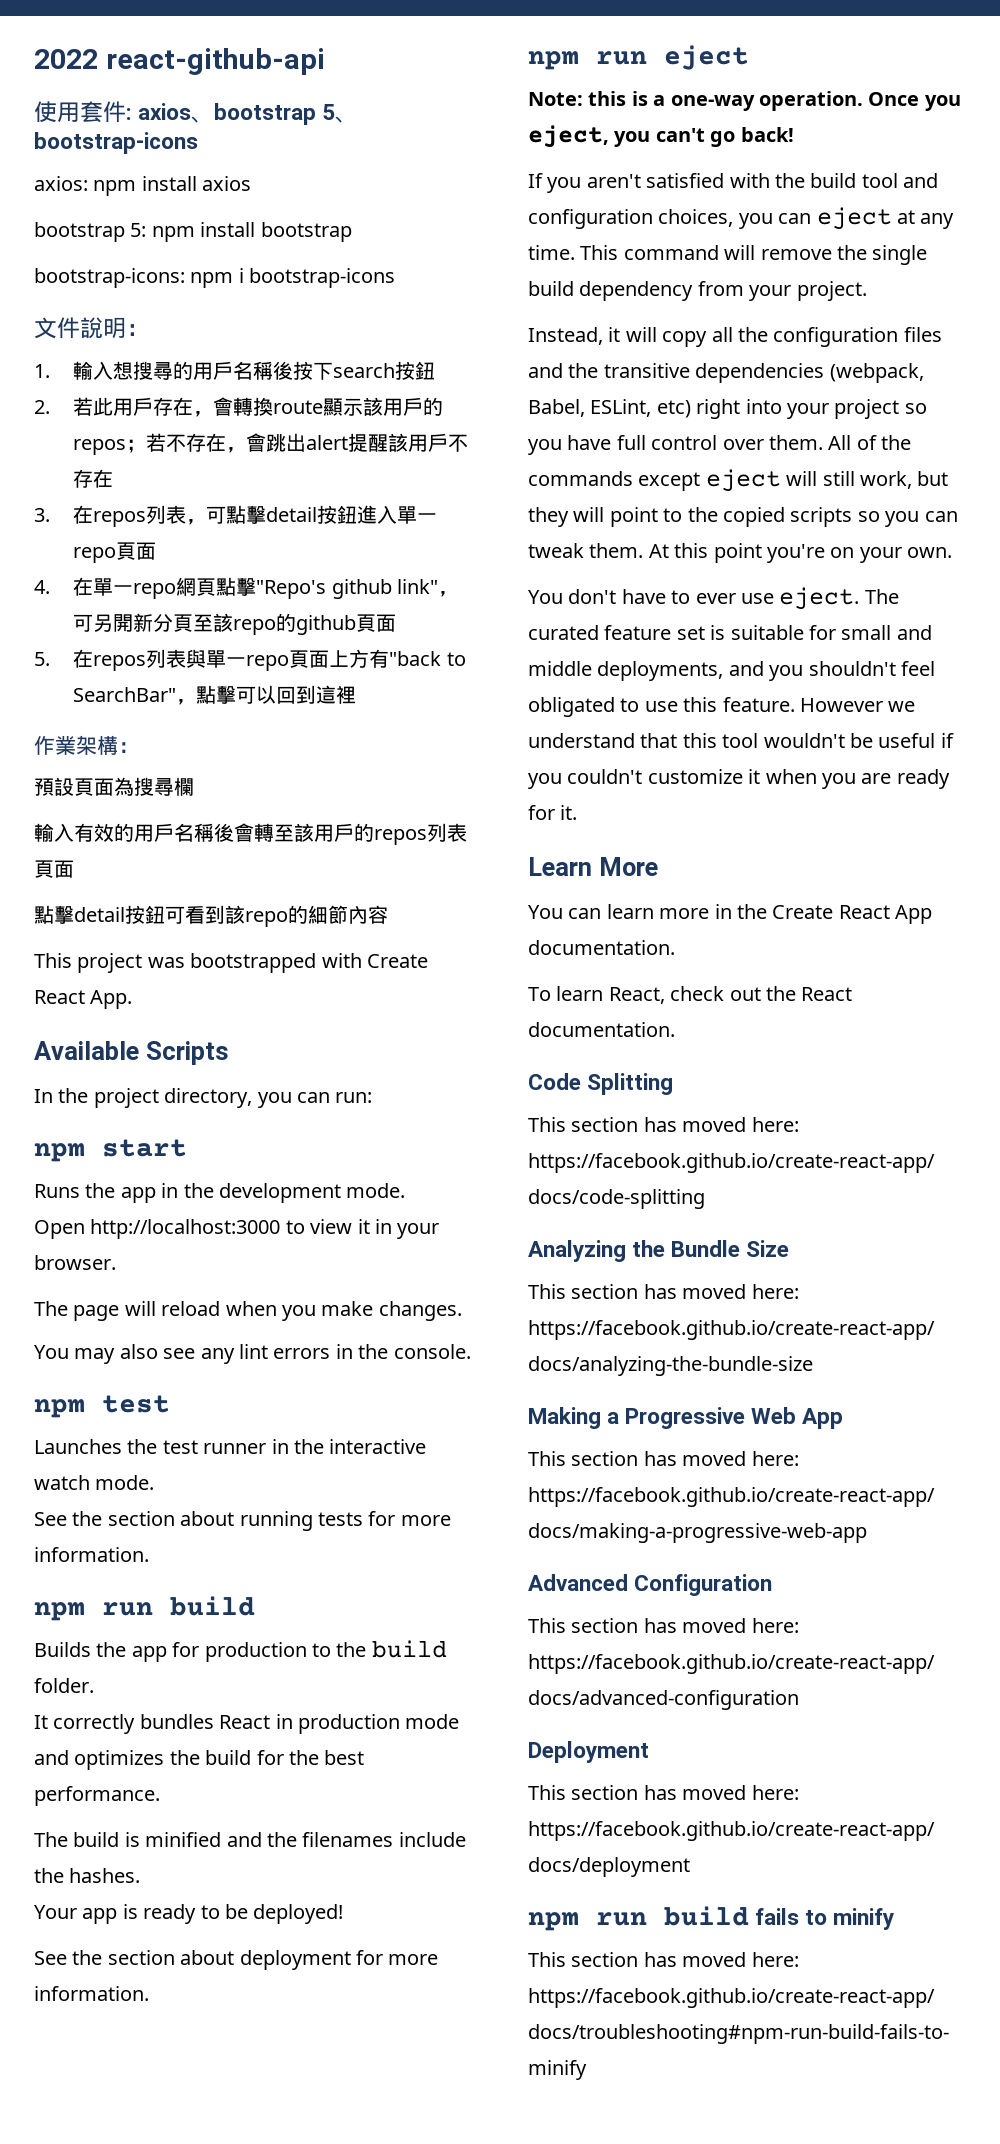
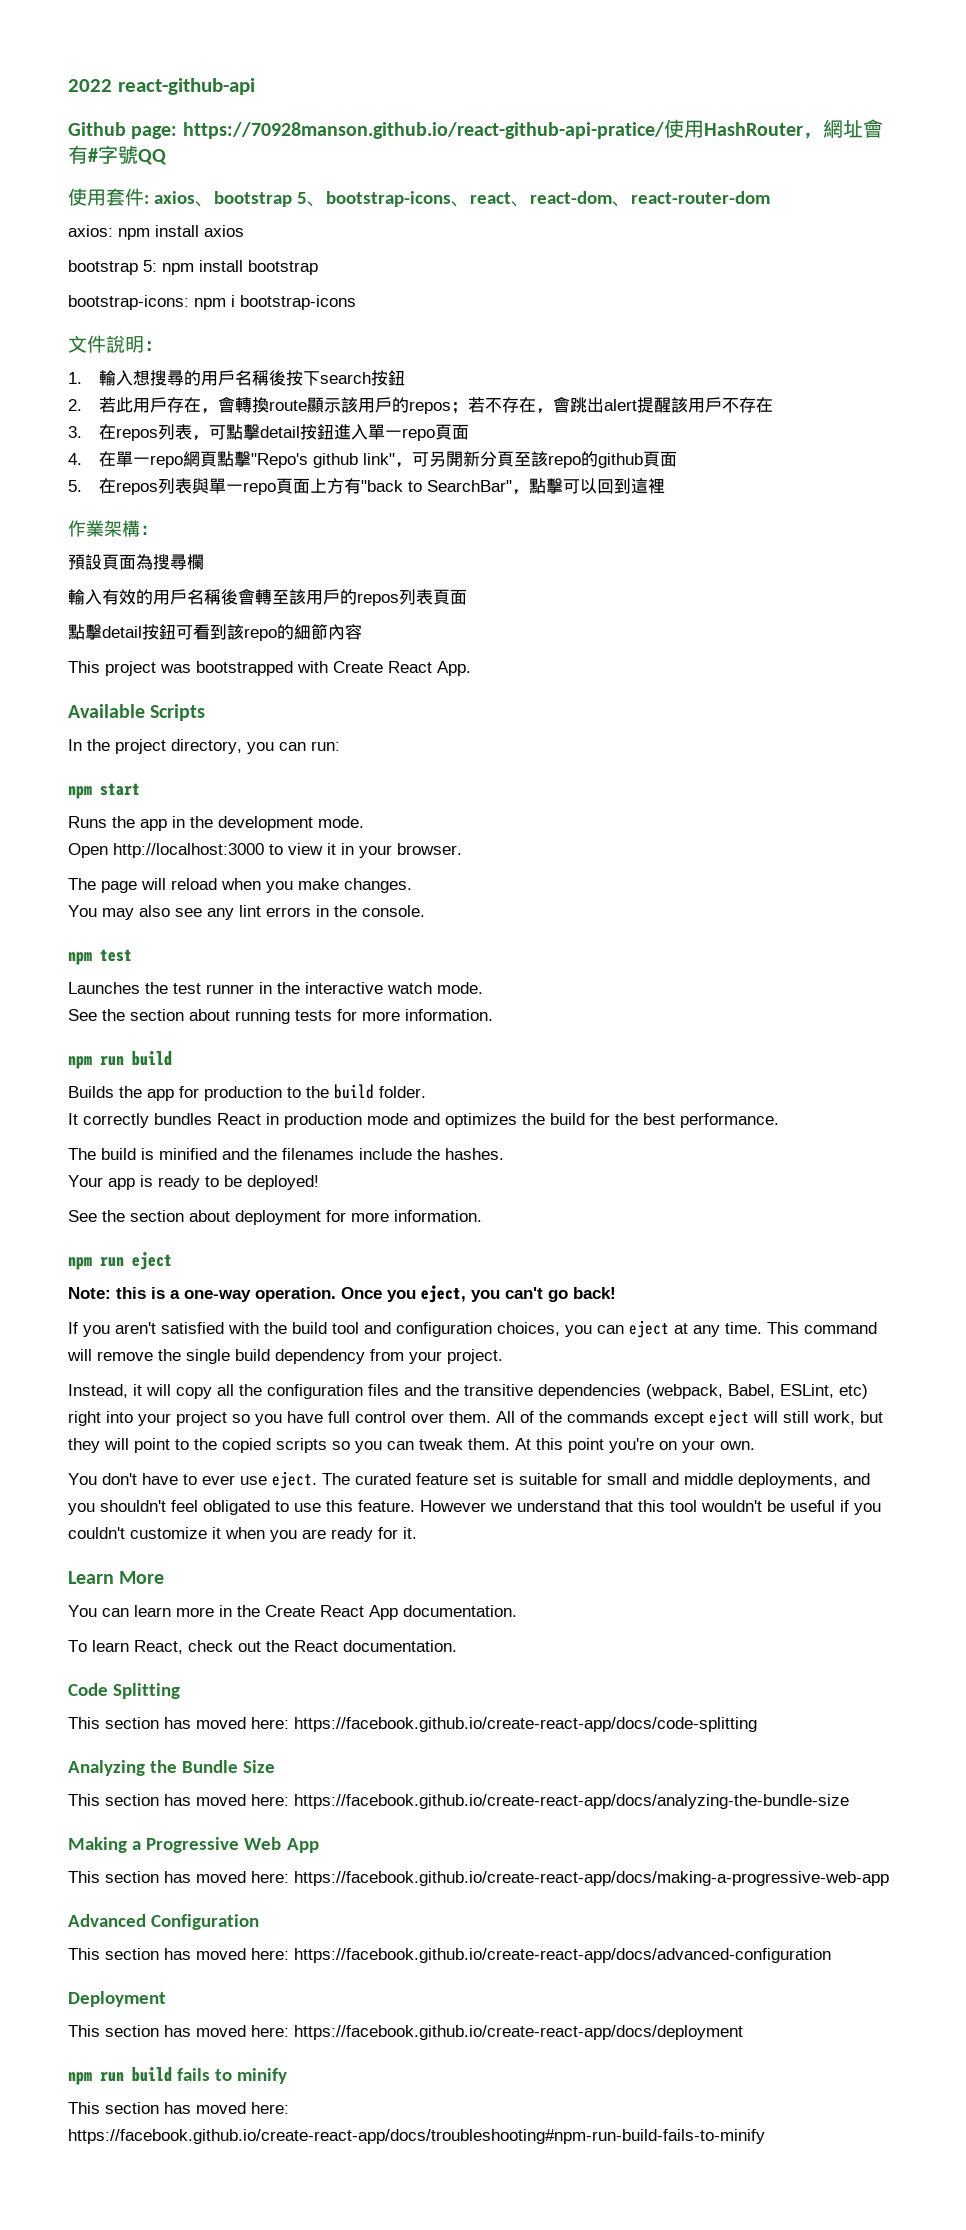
+ Github page: https://70928manson.github.io/react-github-api-pratice/使用HashRouter，網址會有#字號QQ
- 使用套件: axios、bootstrap 5、bootstrap-icons
+ 使用套件: axios、bootstrap 5、bootstrap-icons、react、react-dom、react-router-dom

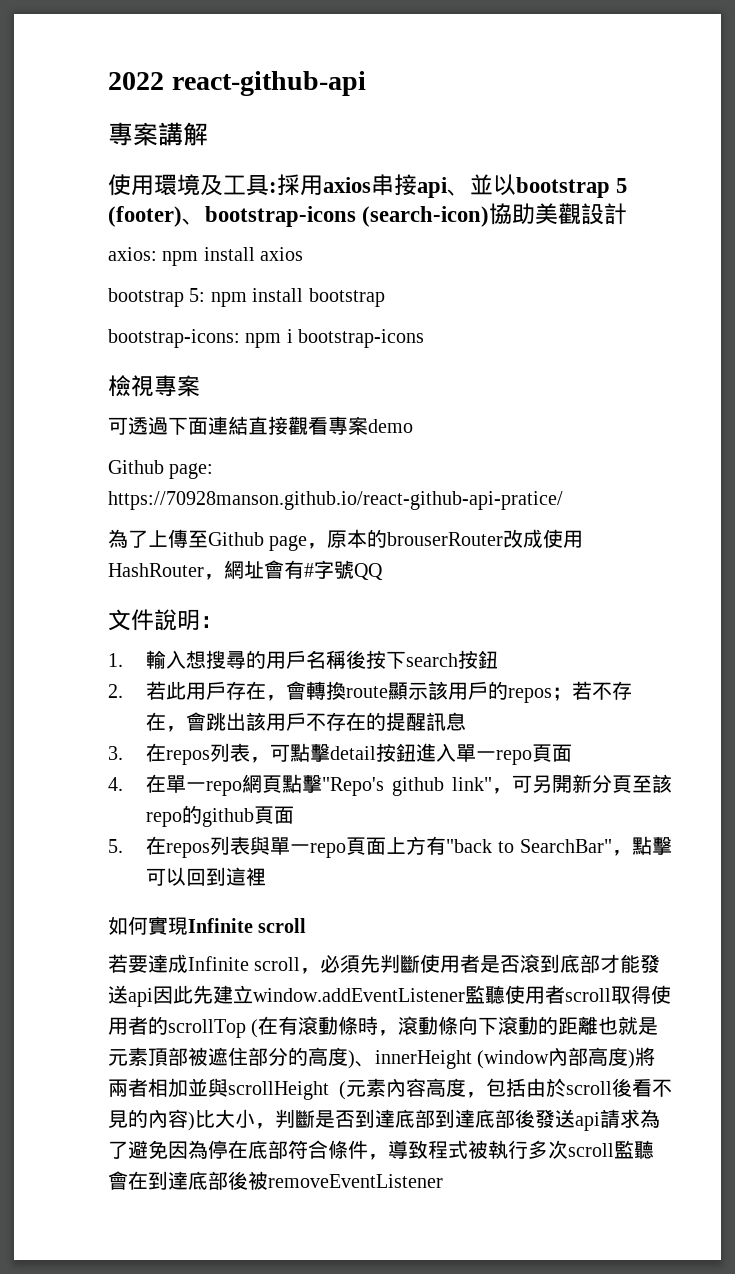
- Github page: https://70928manson.github.io/react-github-api-pratice/使用HashRouter，網址會有#字號QQ
- 使用套件: axios、bootstrap 5、bootstrap-icons、react、react-dom、react-router-dom
+ 專案講解
+ 使用環境及工具:採用axios串接api、並以bootstrap 5 (footer)、bootstrap-icons (search-icon)協助美觀設計
+ 檢視專案
+ 可透過下面連結直接觀看專案demo
+ Github page: https://70928manson.github.io/react-github-api-pratice/
+ 為了上傳至Github page，原本的brouserRouter改成使用HashRouter，網址會有#字號QQ
- 2.若此用戶存在，會轉換route顯示該用戶的repos；若不存在，會跳出alert提醒該用戶不存在
+ 2.若此用戶存在，會轉換route顯示該用戶的repos；若不存在，會跳出該用戶不存在的提醒訊息
- 作業架構：
- 預設頁面為搜尋欄
- 輸入有效的用戶名稱後會轉至該用戶的repos列表頁面
- 點擊detail按鈕可看到該repo的細節內容
- This project was bootstrapped with Create React App.
- Available Scripts
- In the project directory, you can run:
- npm start
- Runs the app in the development mode.
- Open http://localhost:3000 to view it in your browser.
- The page will reload when you make changes.
- You may also see any lint errors in the console.
- npm test
- Launches the test runner in the interactive watch mode.
- See the section about running tests for more information.
- npm run build
- Builds the app for production to the build folder.
- It correctly bundles React in production mode and optimizes the build for the best performance.
- The build is minified and the filenames include the hashes.
- Your app is ready to be deployed!
- See the section about deployment for more information.
- npm run eject
- Note: this is a one-way operation. Once you eject, you can't go back!
- If you aren't satisfied with the build tool and configuration choices, you can eject at any time. This command will remove the single build dependency from your project.
- Instead, it will copy all the configuration files and the transitive dependencies (webpack, Babel, ESLint, etc) right into your project so you have full control over them. All of the commands except eject will still work, but they will point to the copied scripts so you can tweak them. At this point you're on your own.
- You don't have to ever use eject. The curated feature set is suitable for small and middle deployments, and you shouldn't feel obligated to use this feature. However we understand that this tool wouldn't be useful if you couldn't customize it when you are ready for it.
- Learn More
- You can learn more in the Create React App documentation.
- To learn React, check out the React documentation.
- Code Splitting
- This section has moved here: https://facebook.github.io/create-react-app/docs/code-splitting
- Analyzing the Bundle Size
- This section has moved here: https://facebook.github.io/create-react-app/docs/analyzing-the-bundle-size
- Making a Progressive Web App
- This section has moved here: https://facebook.github.io/create-react-app/docs/making-a-progressive-web-app
- Advanced Configuration
- This section has moved here: https://facebook.github.io/create-react-app/docs/advanced-configuration
- Deployment
- This section has moved here: https://facebook.github.io/create-react-app/docs/deployment
- npm run build fails to minify
- This section has moved here: https://facebook.github.io/create-react-app/docs/troubleshooting#npm-run-build-fails-to-minify
+ 如何實現Infinite scroll
+ 若要達成Infinite scroll，必須先判斷使用者是否滾到底部才能發送api因此先建立window.addEventListener監聽使用者scroll取得使用者的scrollTop (在有滾動條時，滾動條向下滾動的距離也就是元素頂部被遮住部分的高度)、innerHeight (window內部高度)將兩者相加並與scrollHeight (元素內容高度，包括由於scroll後看不見的內容)比大小，判斷是否到達底部到達底部後發送api請求為了避免因為停在底部符合條件，導致程式被執行多次scroll監聽會在到達底部後被removeEventListener

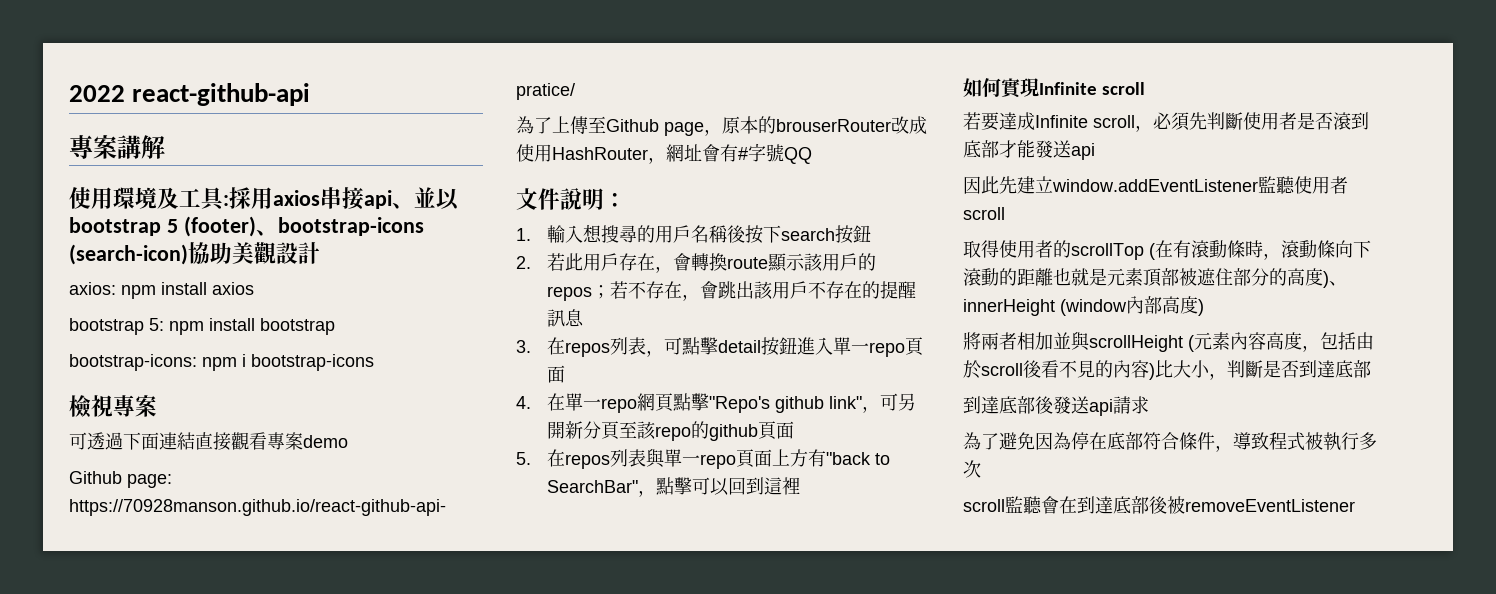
- 若要達成Infinite scroll，必須先判斷使用者是否滾到底部才能發送api因此先建立window.addEventListener監聽使用者scroll取得使用者的scrollTop (在有滾動條時，滾動條向下滾動的距離也就是元素頂部被遮住部分的高度)、innerHeight (window內部高度)將兩者相加並與scrollHeight (元素內容高度，包括由於scroll後看不見的內容)比大小，判斷是否到達底部到達底部後發送api請求為了避免因為停在底部符合條件，導致程式被執行多次scroll監聽會在到達底部後被removeEventListener
+ 若要達成Infinite scroll，必須先判斷使用者是否滾到底部才能發送api
+ 因此先建立window.addEventListener監聽使用者scroll
+ 取得使用者的scrollTop (在有滾動條時，滾動條向下滾動的距離也就是元素頂部被遮住部分的高度)、innerHeight (window內部高度)
+ 將兩者相加並與scrollHeight (元素內容高度，包括由於scroll後看不見的內容)比大小，判斷是否到達底部
+ 到達底部後發送api請求
+ 為了避免因為停在底部符合條件，導致程式被執行多次
+ scroll監聽會在到達底部後被removeEventListener

